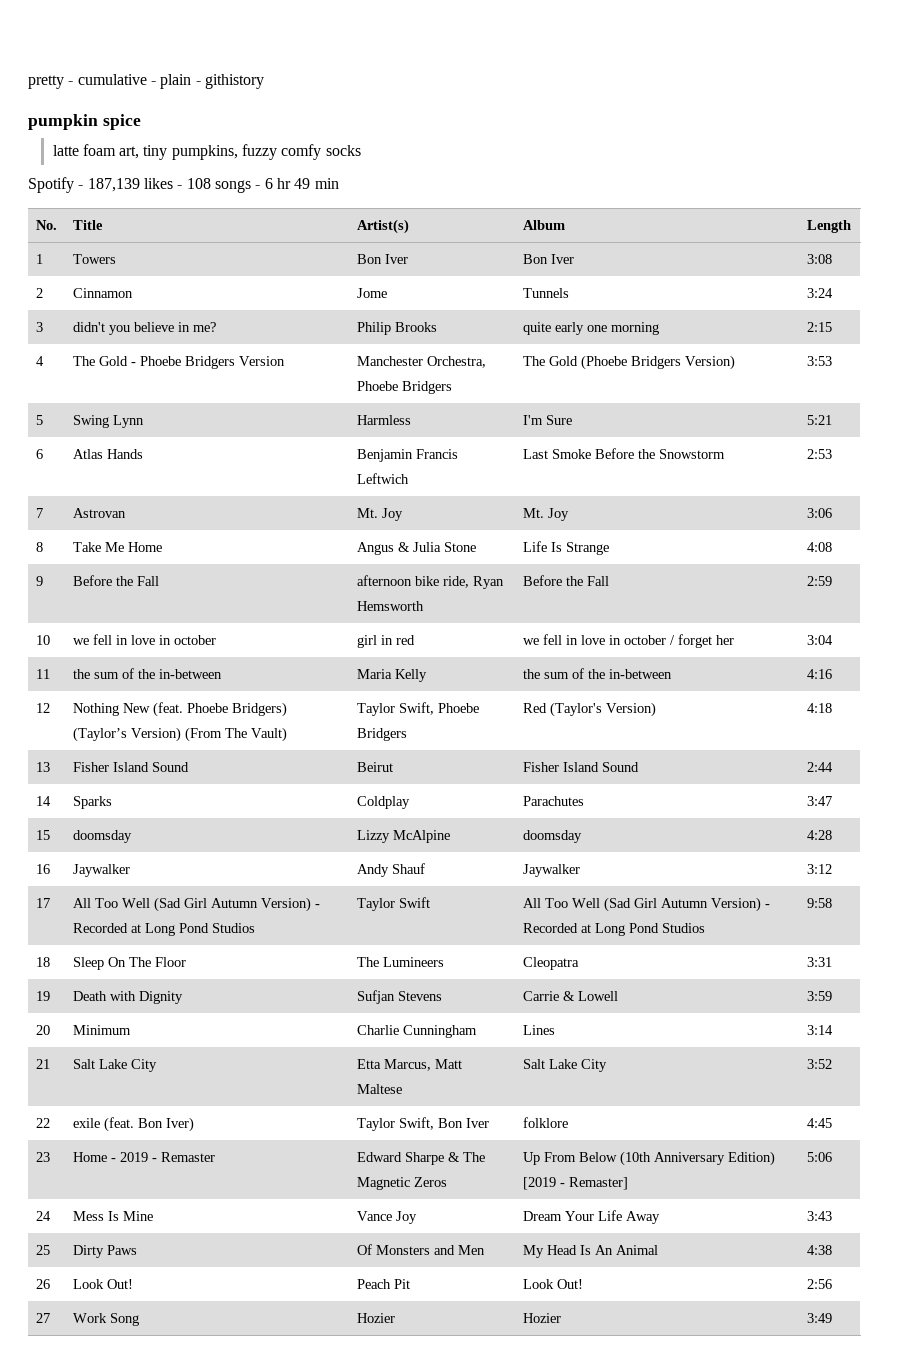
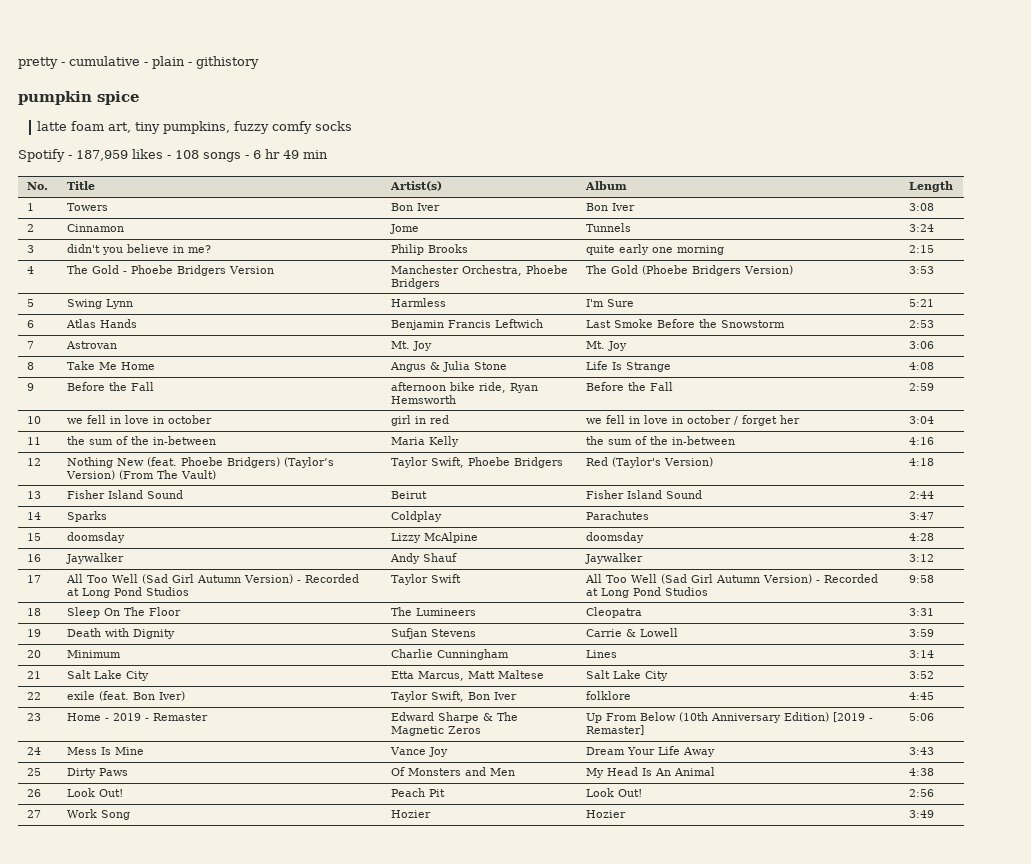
- Spotify - 187,139 likes - 108 songs - 6 hr 49 min
+ Spotify - 187,959 likes - 108 songs - 6 hr 49 min

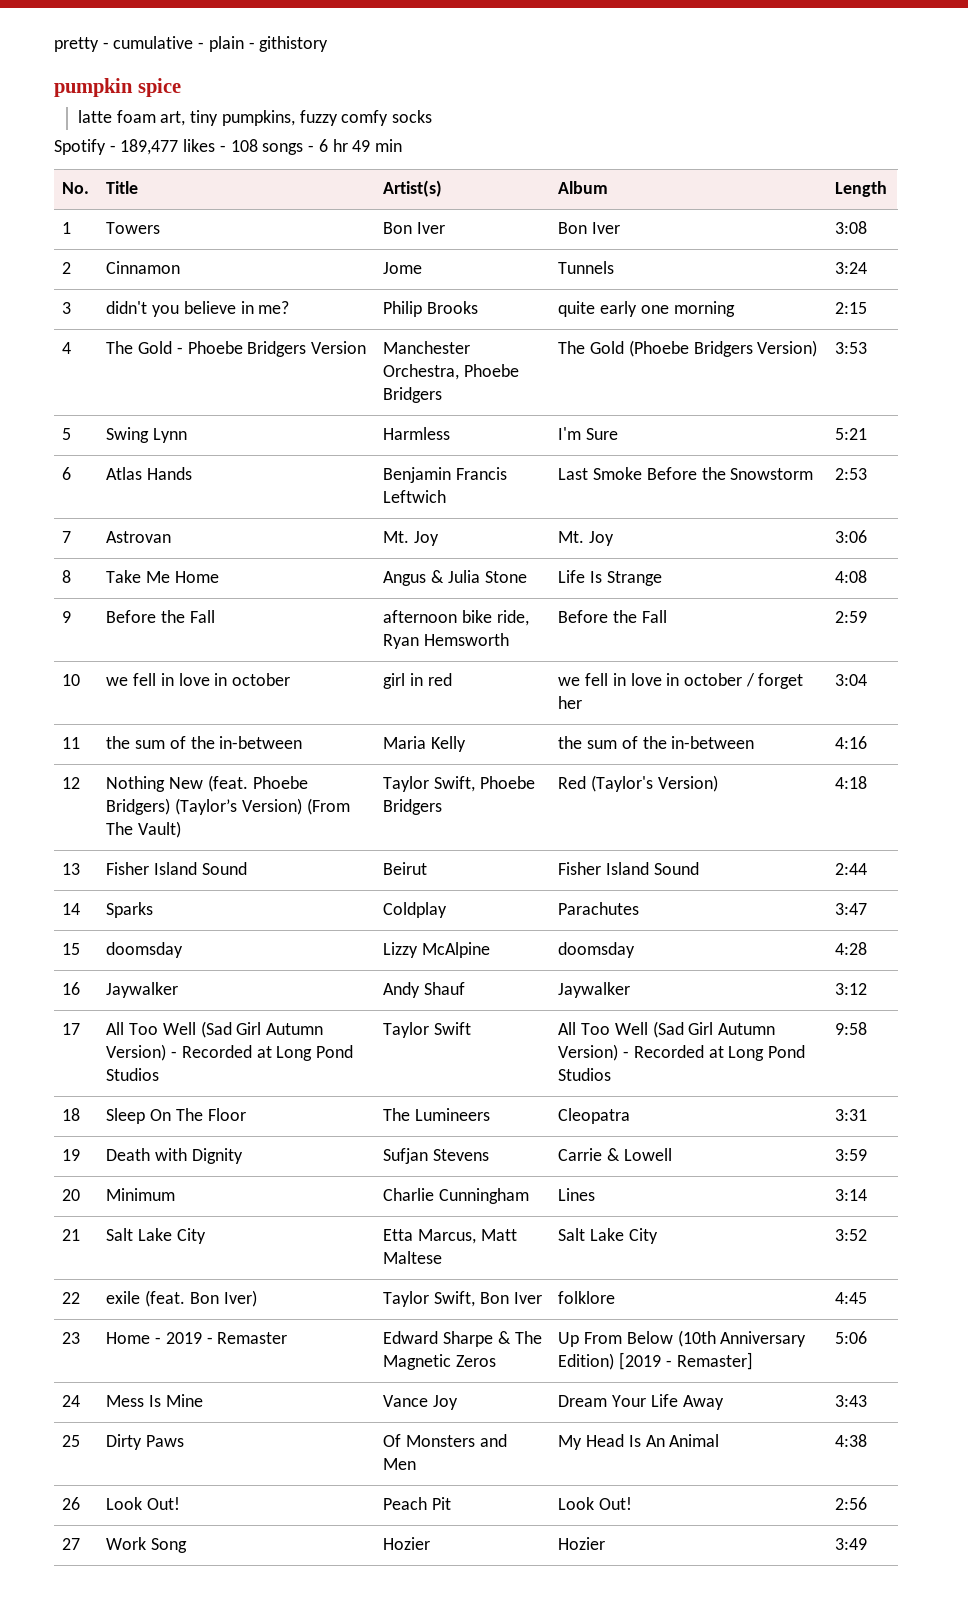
- Spotify - 187,959 likes - 108 songs - 6 hr 49 min
+ Spotify - 189,477 likes - 108 songs - 6 hr 49 min

